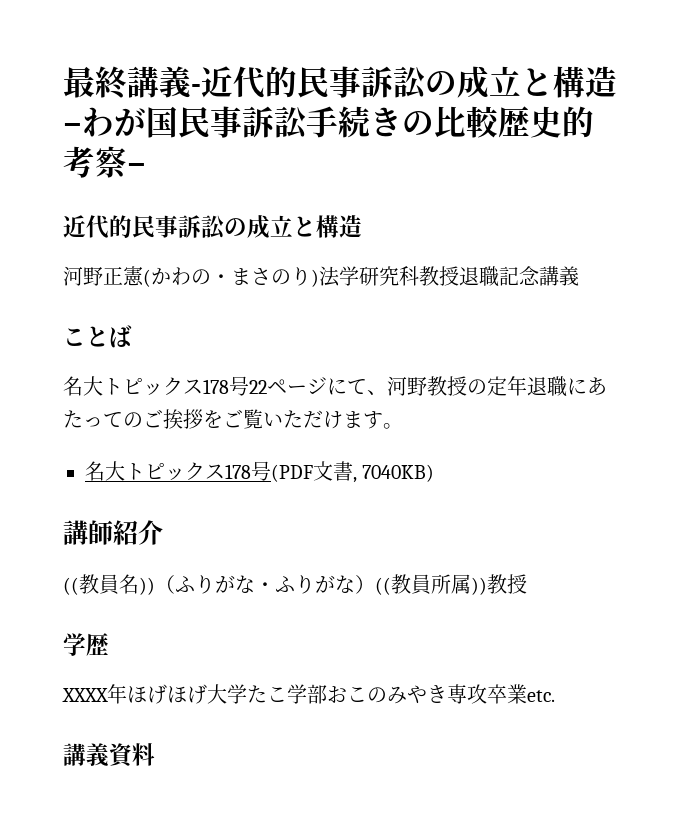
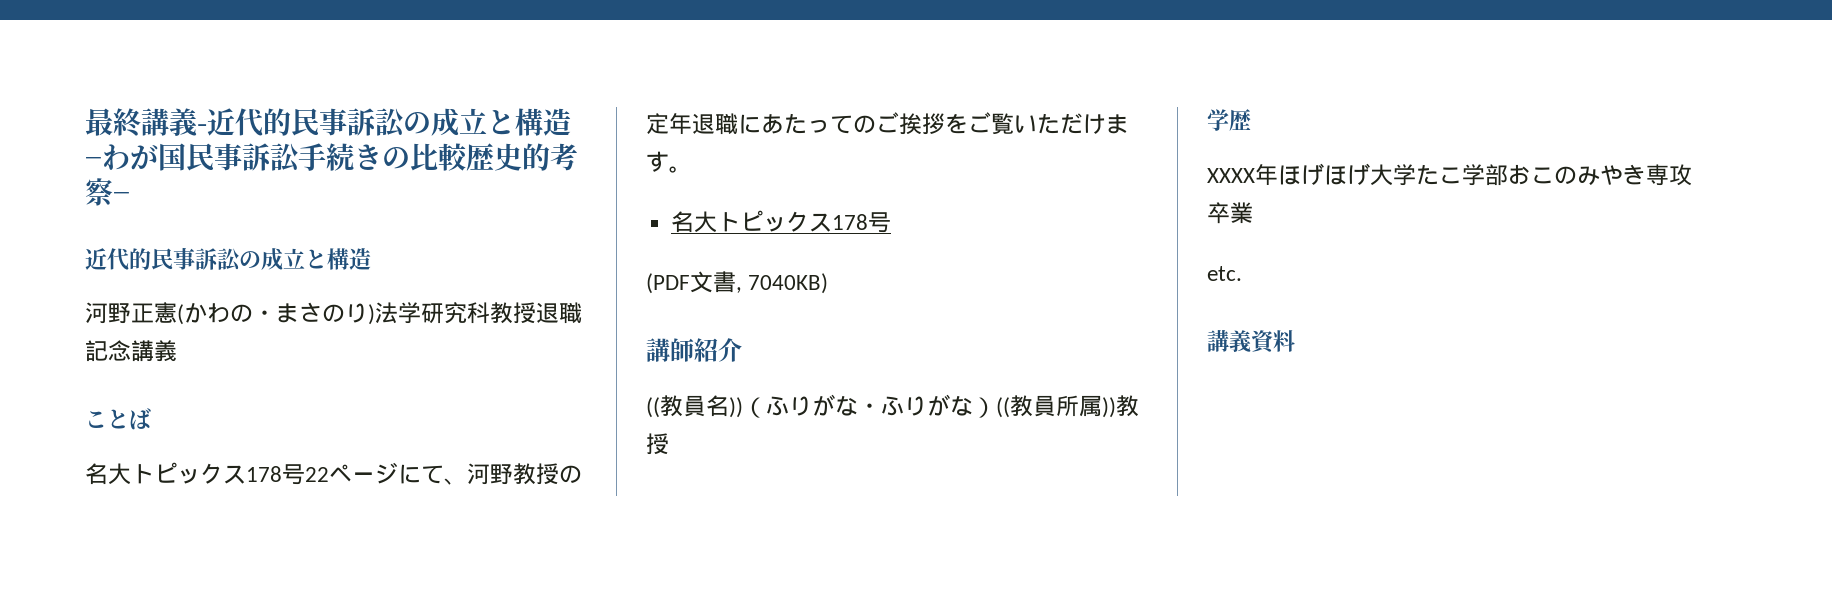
  名大トピックス178号22ページにて、河野教授の定年退職にあたってのご挨拶をご覧いただけます。
- 名大トピックス178号(PDF文書, 7040KB)
+ 名大トピックス178号
+ (PDF文書, 7040KB)
- XXXX年ほげほげ大学たこ学部おこのみやき専攻卒業etc.
+ XXXX年ほげほげ大学たこ学部おこのみやき専攻卒業
+ etc.

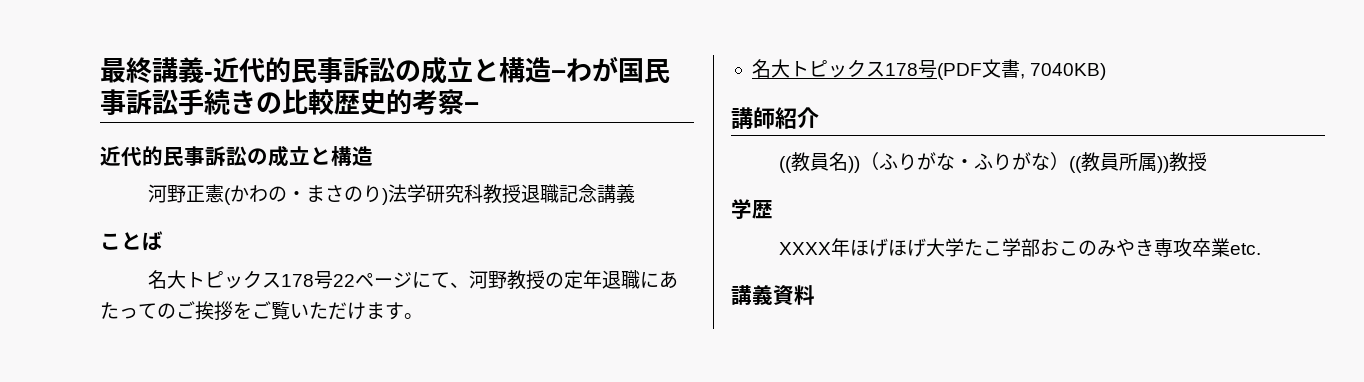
  名大トピックス178号22ページにて、河野教授の定年退職にあたってのご挨拶をご覧いただけます。
- 名大トピックス178号
- (PDF文書, 7040KB)
+ 名大トピックス178号(PDF文書, 7040KB)
- XXXX年ほげほげ大学たこ学部おこのみやき専攻卒業
- etc.
+ XXXX年ほげほげ大学たこ学部おこのみやき専攻卒業etc.

